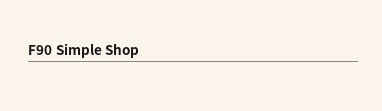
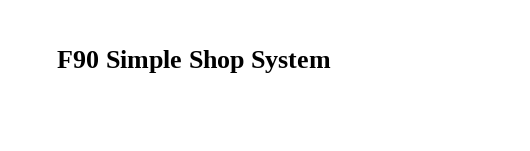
- F90 Simple Shop
+ F90 Simple Shop System

